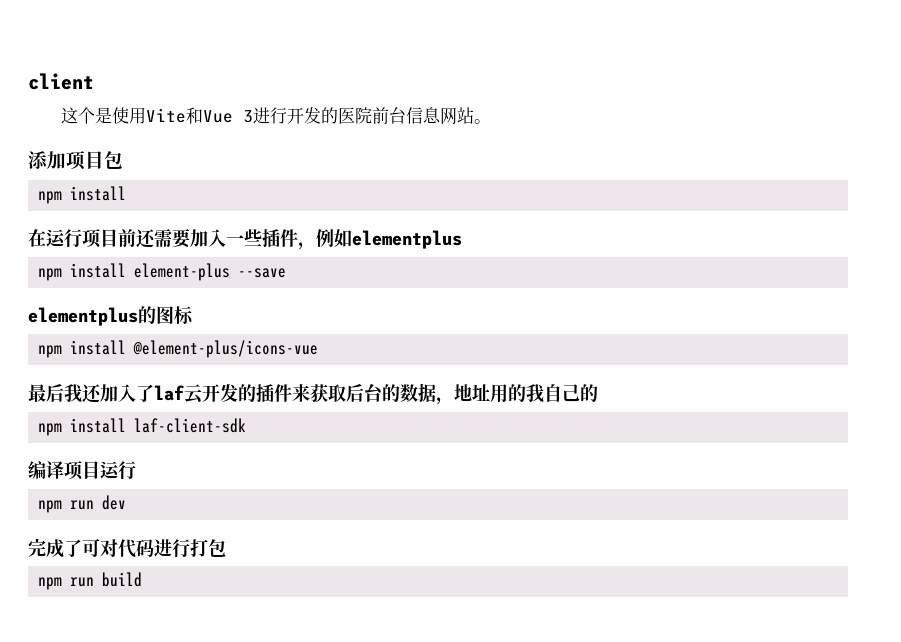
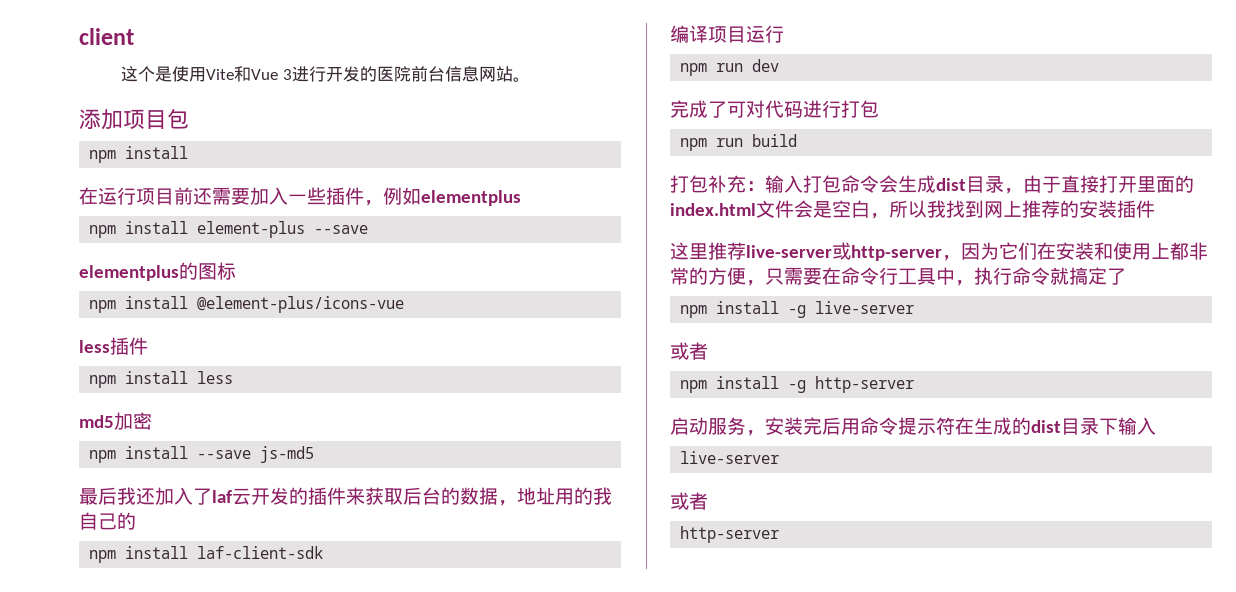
+ less插件
+ npm install less
+ md5加密
+ npm install --save js-md5
+ 打包补充：输入打包命令会生成dist目录，由于直接打开里面的index.html文件会是空白，所以我找到网上推荐的安装插件
+ 这里推荐live-server或http-server，因为它们在安装和使用上都非常的方便，只需要在命令行工具中，执行命令就搞定了
+ npm install -g live-server
+ 或者
+ npm install -g http-server
+ 启动服务，安装完后用命令提示符在生成的dist目录下输入
+ live-server
+ 或者
+ http-server

